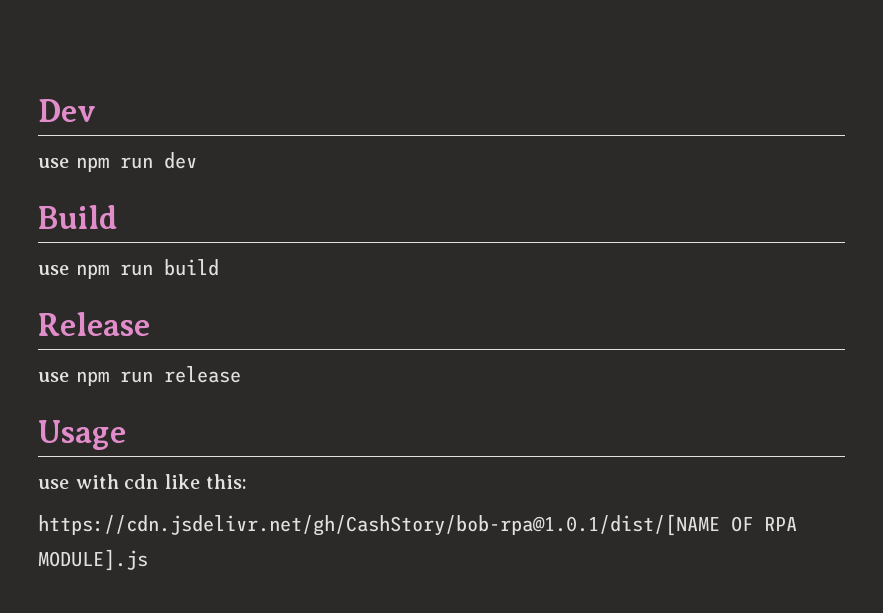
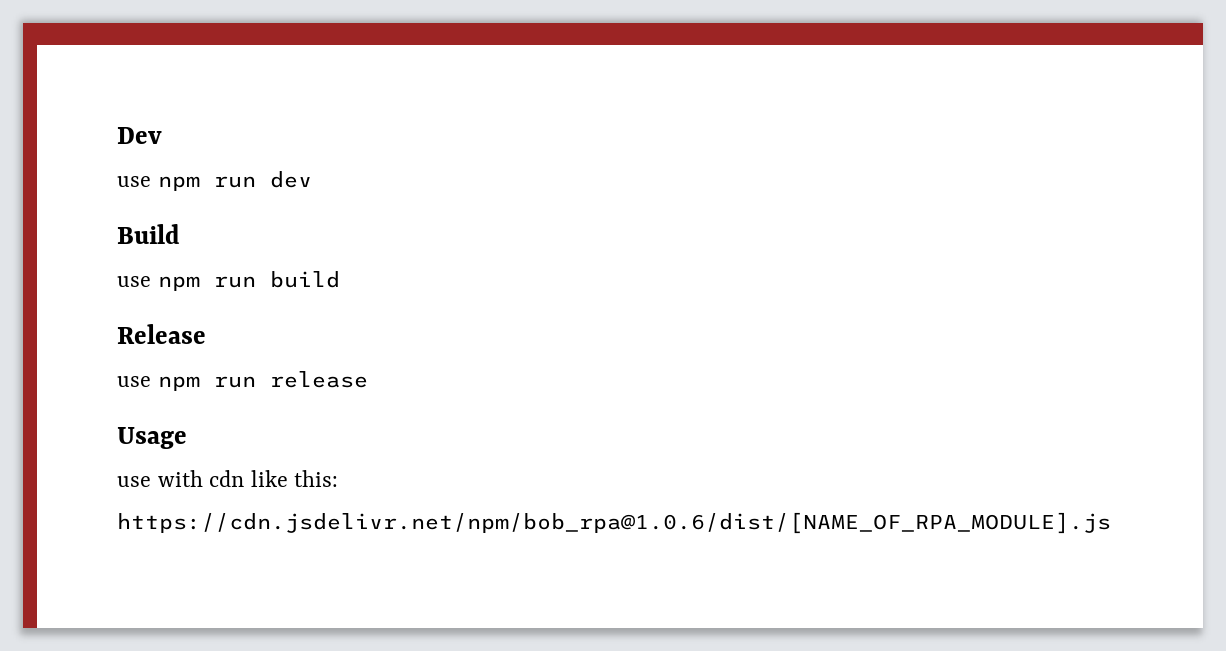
- https://cdn.jsdelivr.net/gh/CashStory/bob-rpa@1.0.1/dist/[NAME OF RPA MODULE].js
+ https://cdn.jsdelivr.net/npm/bob_rpa@1.0.6/dist/[NAME_OF_RPA_MODULE].js

